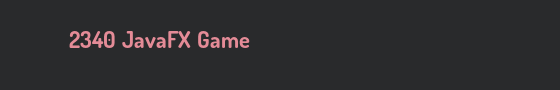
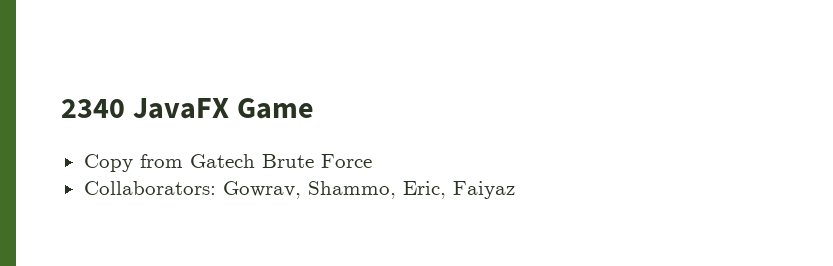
+ Copy from Gatech Brute Force
+ Collaborators: Gowrav, Shammo, Eric, Faiyaz

